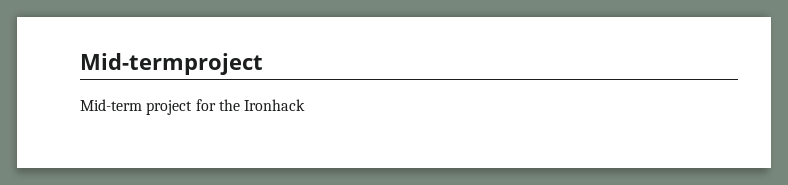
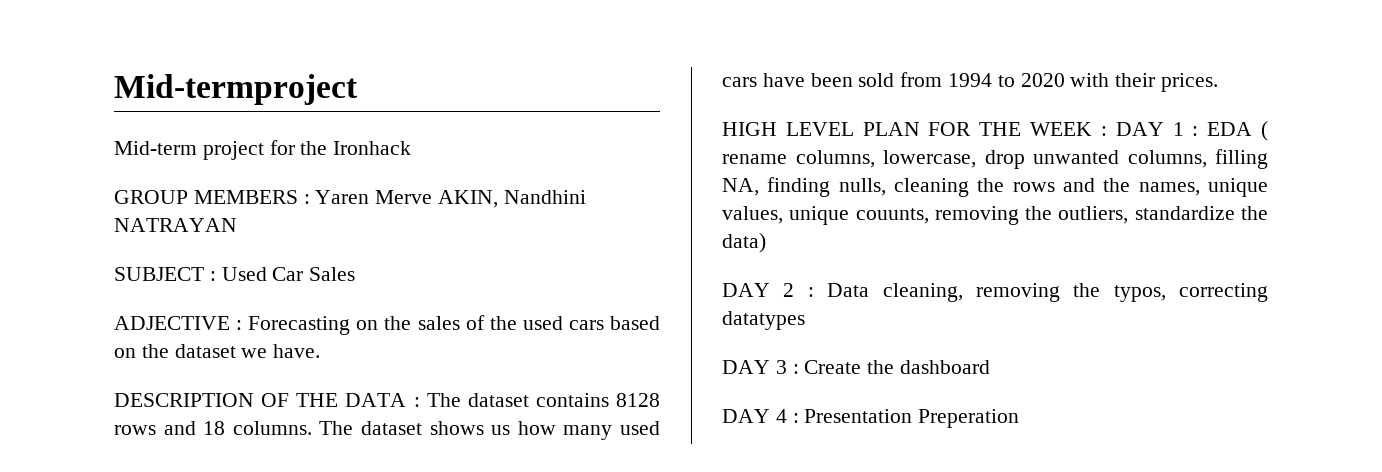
+ GROUP MEMBERS : Yaren Merve AKIN, Nandhini NATRAYAN
+ SUBJECT : Used Car Sales
+ ADJECTIVE : Forecasting on the sales of the used cars based on the dataset we have.
+ DESCRIPTION OF THE DATA : The dataset contains 8128 rows and 18 columns. The dataset shows us how many used cars have been sold from 1994 to 2020 with their prices.
+ HIGH LEVEL PLAN FOR THE WEEK : DAY 1 : EDA ( rename columns, lowercase, drop unwanted columns, filling NA, finding nulls, cleaning the rows and the names, unique values, unique couunts, removing the outliers, standardize the data)
+ DAY 2 : Data cleaning, removing the typos, correcting datatypes
+ DAY 3 : Create the dashboard
+ DAY 4 : Presentation Preperation

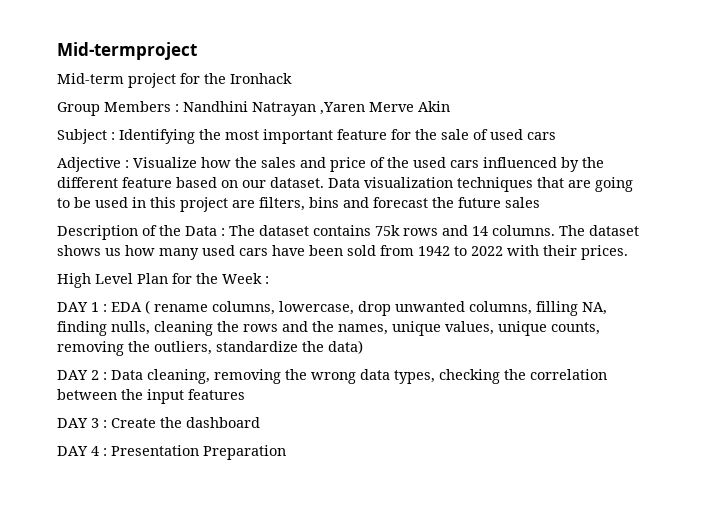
- GROUP MEMBERS : Yaren Merve AKIN, Nandhini NATRAYAN
- SUBJECT : Used Car Sales
- ADJECTIVE : Forecasting on the sales of the used cars based on the dataset we have.
- DESCRIPTION OF THE DATA : The dataset contains 8128 rows and 18 columns.
+ Group Members : Nandhini Natrayan ,Yaren Merve Akin
+ Subject : Identifying the most important feature for the sale of used cars
+ Adjective : Visualize how the sales and price of the used cars influenced by the different feature based on our dataset. Data visualization techniques that are going to be used in this project are filters, bins and forecast the future sales
+ Description of the Data : The dataset contains 75k rows and 14 columns.
- The dataset shows us how many used cars have been sold from 1994 to 2020 with their prices.
+ The dataset shows us how many used cars have been sold from 1942 to 2022 with their prices.
- HIGH LEVEL PLAN FOR THE WEEK : DAY 1 : EDA ( rename columns, lowercase, drop unwanted columns, filling NA, finding nulls, cleaning the rows and the names, unique values, unique couunts, removing the outliers, standardize the data)
+ High Level Plan for the Week :
+ DAY 1 : EDA ( rename columns, lowercase, drop unwanted columns, filling NA, finding nulls, cleaning the rows and the names, unique values, unique counts, removing the outliers, standardize the data)
- DAY 2 : Data cleaning, removing the typos, correcting datatypes
+ DAY 2 : Data cleaning, removing the wrong data types, checking the correlation between the input features
- DAY 4 : Presentation Preperation
+ DAY 4 : Presentation Preparation

